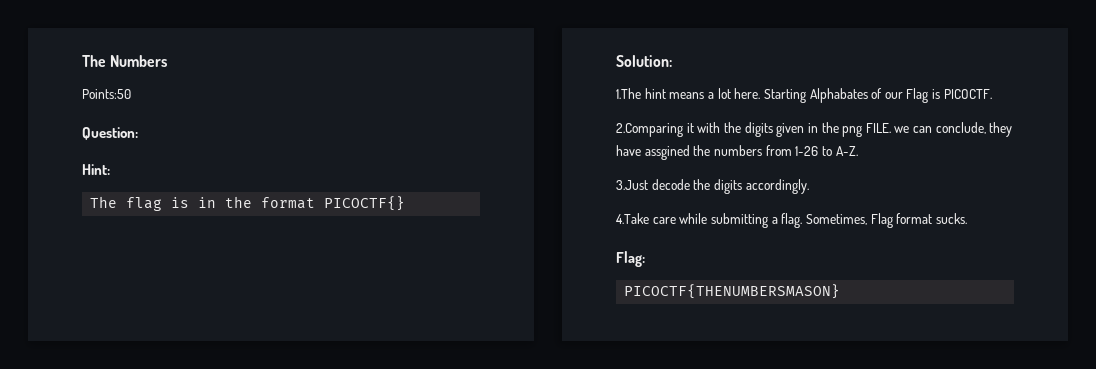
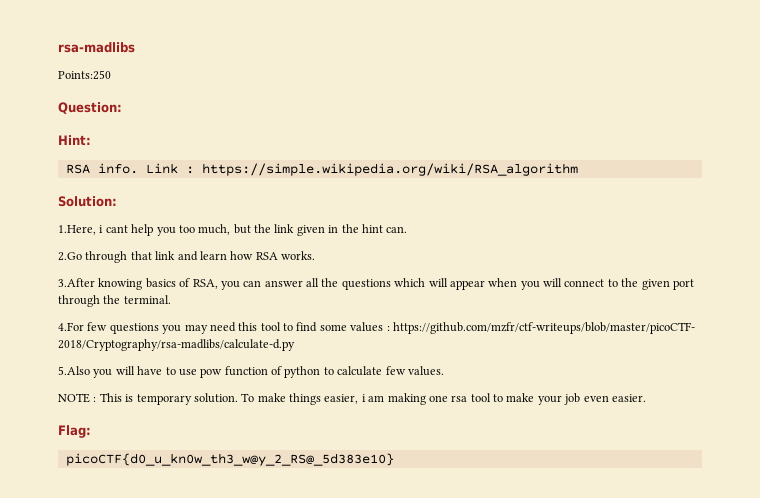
- The Numbers
- Points:50
+ rsa-madlibs
+ Points:250
- The flag is in the format PICOCTF{}
+ RSA info. Link : https://simple.wikipedia.org/wiki/RSA_algorithm
  Solution:
- 1.The hint means a lot here. Starting Alphabates of our Flag is PICOCTF.
- 2.Comparing it with the digits given in the png FILE. we can conclude, they have assgined the numbers from 1-26 to A-Z.
- 3.Just decode the digits accordingly.
- 4.Take care while submitting a flag. Sometimes, Flag format sucks.
+ 1.Here, i cant help you too much, but the link given in the hint can.
+ 2.Go through that link and learn how RSA works.
+ 3.After knowing basics of RSA, you can answer all the questions which will appear when you will connect to the given port through the terminal.
+ 4.For few questions you may need this tool to find some values : https://github.com/mzfr/ctf-writeups/blob/master/picoCTF- 2018/Cryptography/rsa-madlibs/calculate-d.py
+ 5.Also you will have to use pow function of python to calculate few values.
+ NOTE : This is temporary solution. To make things easier, i am making one rsa tool to make your job even easier.
- PICOCTF{THENUMBERSMASON}
+ picoCTF{d0_u_kn0w_th3_w@y_2_RS@_5d383e10}

